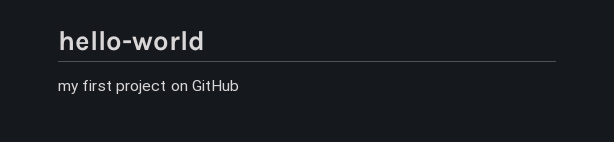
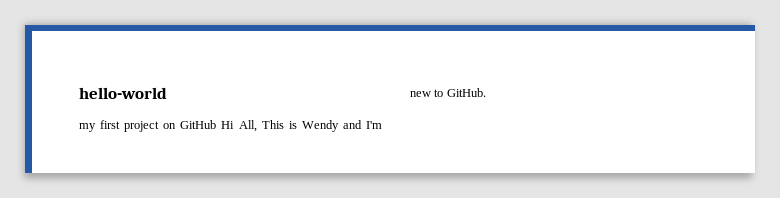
- my first project on GitHub
+ my first project on GitHub Hi All, This is Wendy and I'm new to GitHub.

